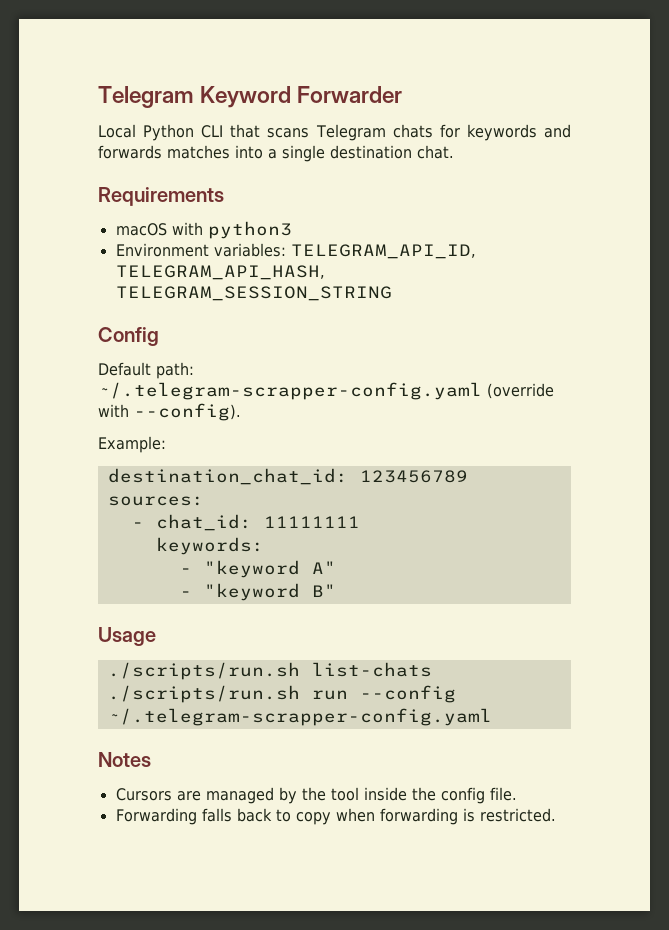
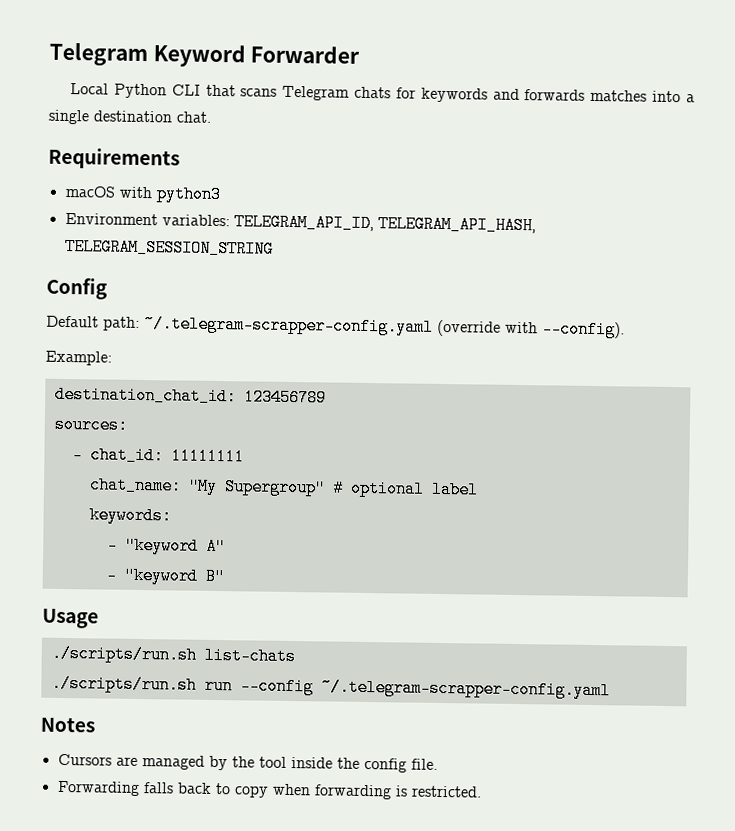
+ chat_name: "My Supergroup" # optional label

